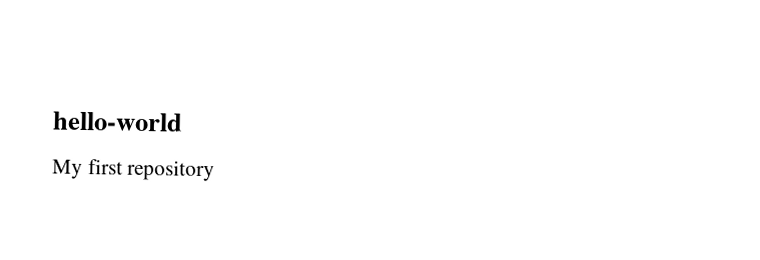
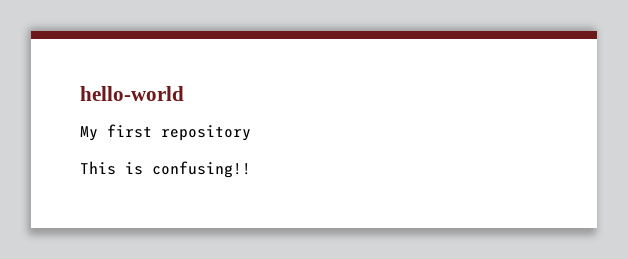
+ This is confusing!!

